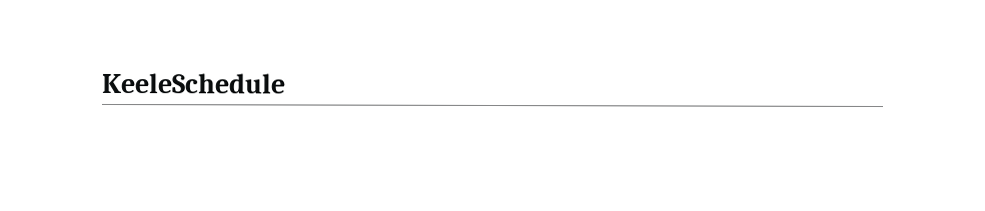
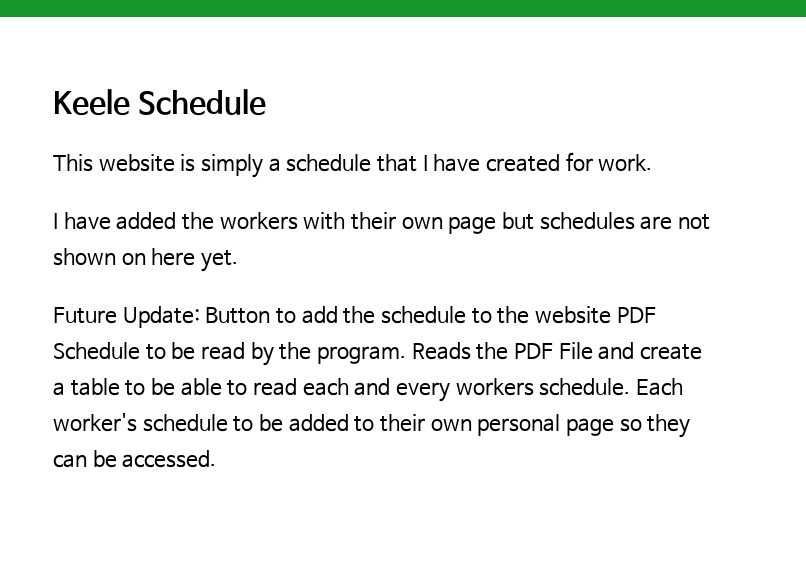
- KeeleSchedule
+ Keele Schedule
+ This website is simply a schedule that I have created for work.
+ I have added the workers with their own page but schedules are not shown on here yet.
+ Future Update: Button to add the schedule to the website PDF Schedule to be read by the program. Reads the PDF File and create a table to be able to read each and every workers schedule. Each worker's schedule to be added to their own personal page so they can be accessed.

